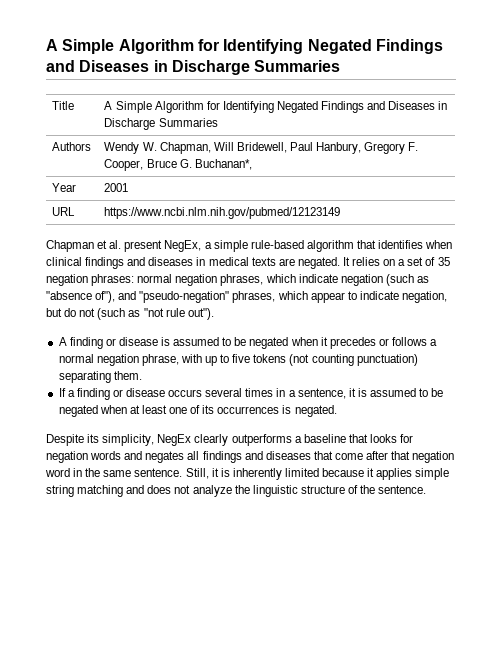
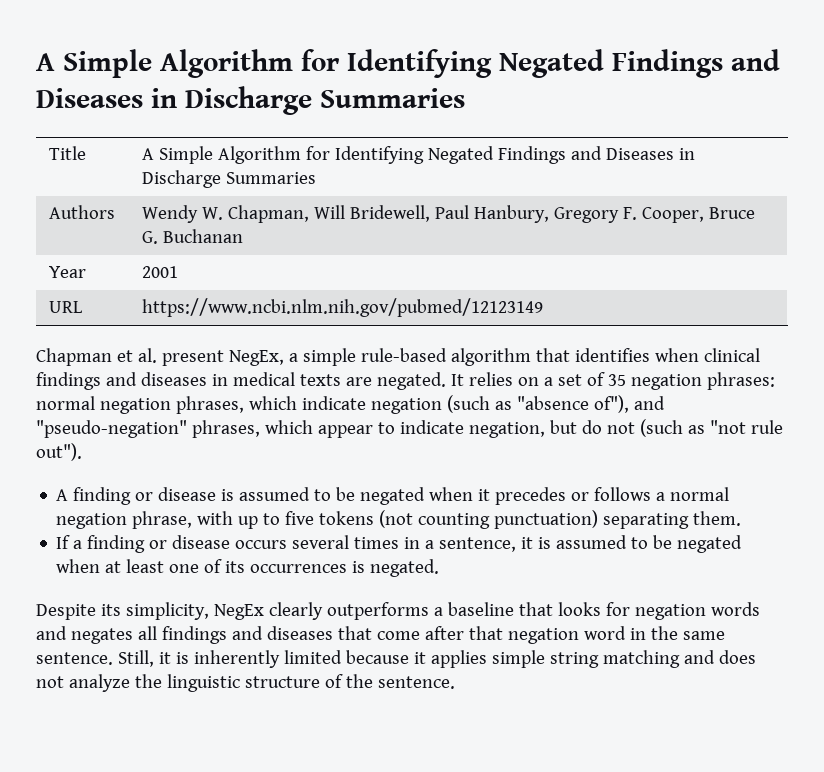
- Authors | Wendy W. Chapman, Will Bridewell, Paul Hanbury, Gregory F. Cooper, Bruce G. Buchanan*,
+ Authors | Wendy W. Chapman, Will Bridewell, Paul Hanbury, Gregory F. Cooper, Bruce G. Buchanan

